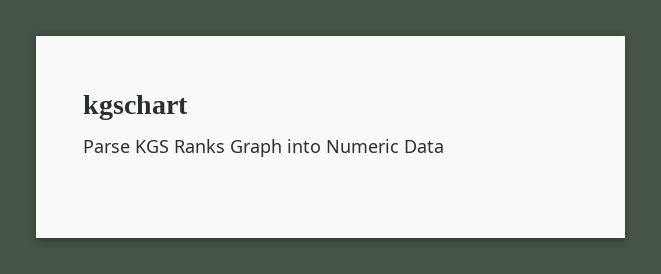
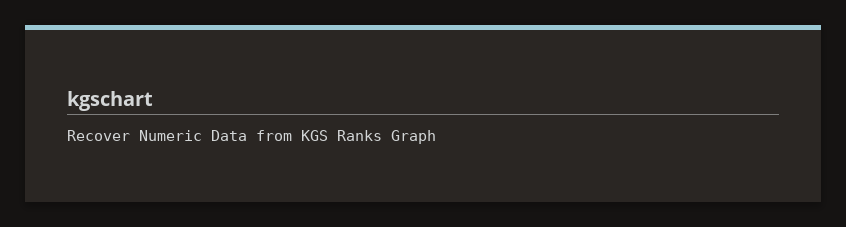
- Parse KGS Ranks Graph into Numeric Data
+ Recover Numeric Data from KGS Ranks Graph

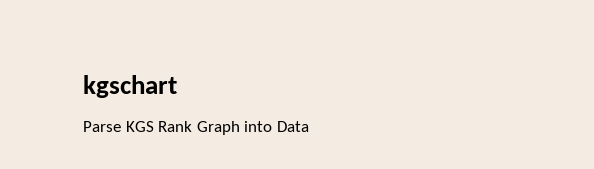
- Recover Numeric Data from KGS Ranks Graph
+ Parse KGS Rank Graph into Data

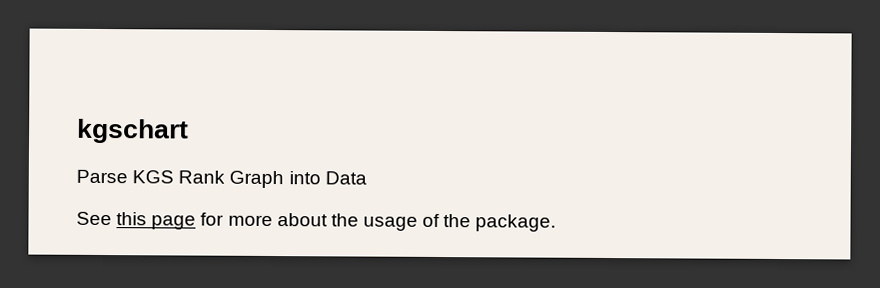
+ See this page for more about the usage of the package.

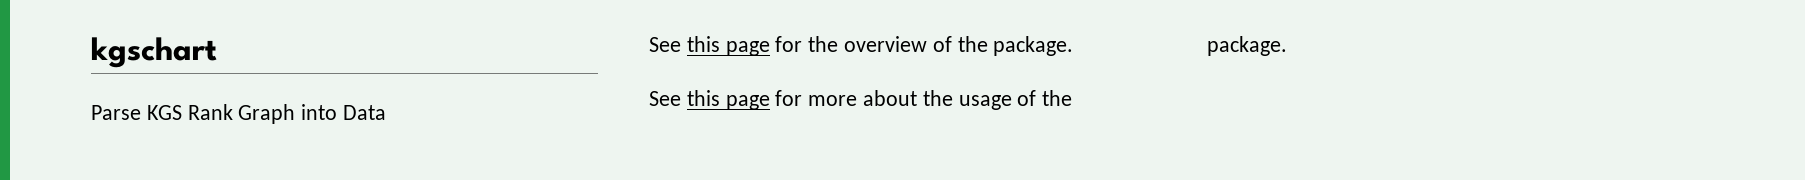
+ See this page for the overview of the package.

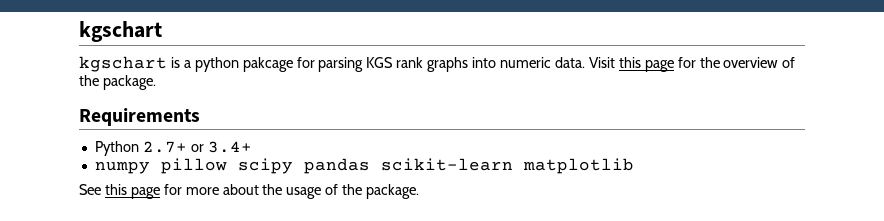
- Parse KGS Rank Graph into Data
- See this page for the overview of the package.
+ kgschart is a python pakcage for parsing KGS rank graphs into numeric data. Visit this page for the overview of the package.
+ Requirements
+ Python 2.7+ or 3.4+
+ numpy pillow scipy pandas scikit-learn matplotlib

